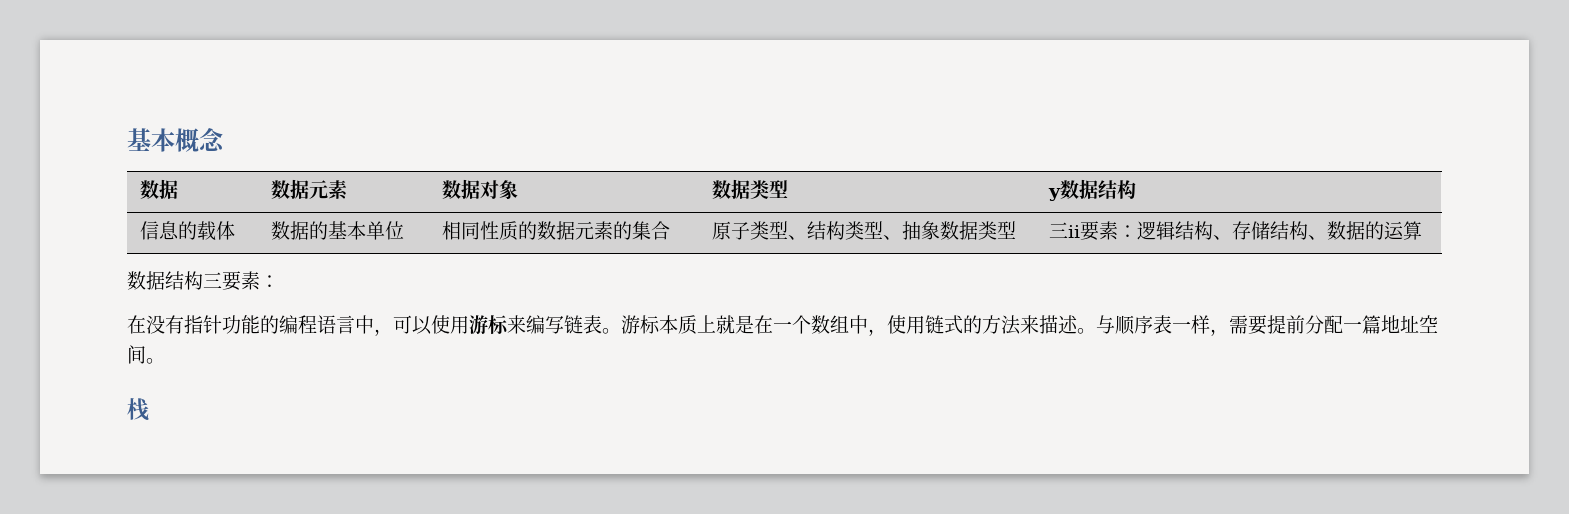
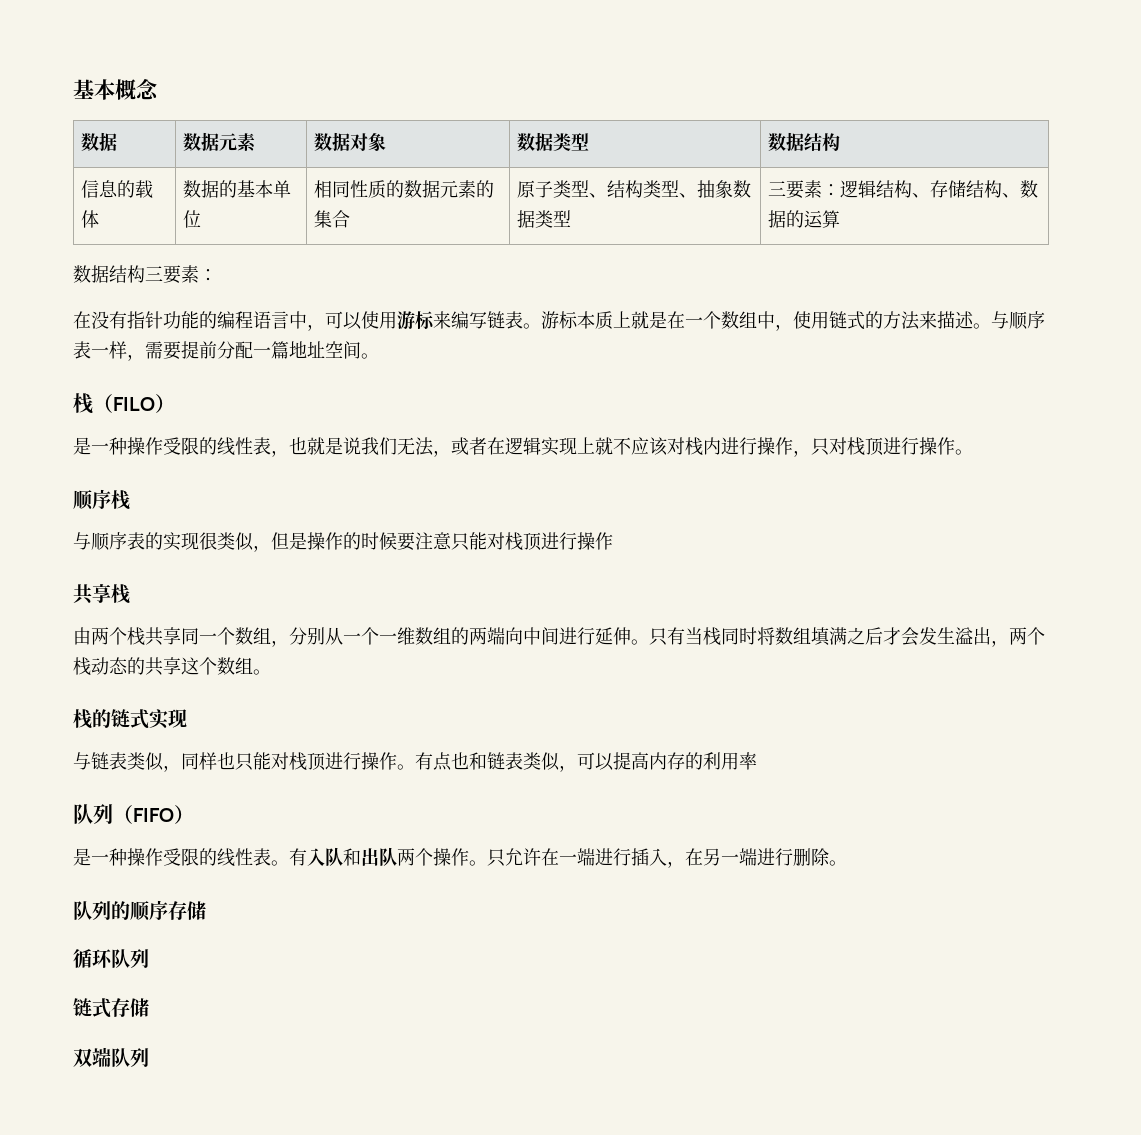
- 数据 | 数据元素 | 数据对象 | 数据类型 | y数据结构
+ 数据 | 数据元素 | 数据对象 | 数据类型 | 数据结构
- 信息的载体 | 数据的基本单位 | 相同性质的数据元素的集合 | 原子类型、结构类型、抽象数据类型 | 三ii要素：逻辑结构、存储结构、数据的运算
+ 信息的载体 | 数据的基本单位 | 相同性质的数据元素的集合 | 原子类型、结构类型、抽象数据类型 | 三要素：逻辑结构、存储结构、数据的运算
- 栈
+ 栈（FILO）
+ 是一种操作受限的线性表，也就是说我们无法，或者在逻辑实现上就不应该对栈内进行操作，只对栈顶进行操作。
+ 顺序栈
+ 与顺序表的实现很类似，但是操作的时候要注意只能对栈顶进行操作
+ 共享栈
+ 由两个栈共享同一个数组，分别从一个一维数组的两端向中间进行延伸。只有当栈同时将数组填满之后才会发生溢出，两个栈动态的共享这个数组。
+ 栈的链式实现
+ 与链表类似，同样也只能对栈顶进行操作。有点也和链表类似，可以提高内存的利用率
+ 队列（FIFO）
+ 是一种操作受限的线性表。有入队和出队两个操作。只允许在一端进行插入，在另一端进行删除。
+ 队列的顺序存储
+ 循环队列
+ 链式存储
+ 双端队列

